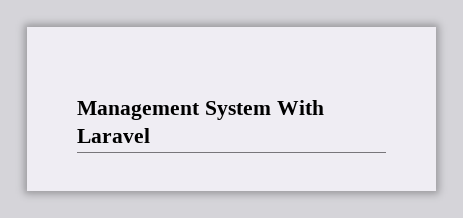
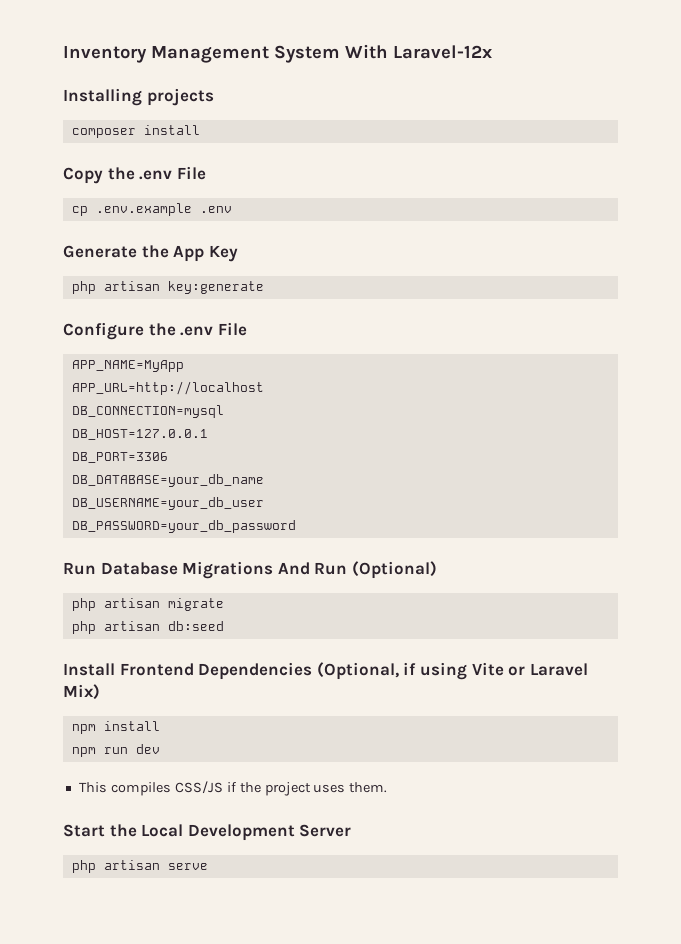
- Management System With Laravel
+ Inventory Management System With Laravel-12x
+ Installing projects
+ composer install
+ Copy the .env File
+ cp .env.example .env
+ Generate the App Key
+ php artisan key:generate
+ Configure the .env File
+ APP_NAME=MyApp
+ APP_URL=http://localhost
+ DB_CONNECTION=mysql
+ DB_HOST=127.0.0.1
+ DB_PORT=3306
+ DB_DATABASE=your_db_name
+ DB_USERNAME=your_db_user
+ DB_PASSWORD=your_db_password
+ Run Database Migrations And Run (Optional)
+ php artisan migrate
+ php artisan db:seed
+ Install Frontend Dependencies (Optional, if using Vite or Laravel Mix)
+ npm install
+ npm run dev
+ This compiles CSS/JS if the project uses them.
+ Start the Local Development Server
+ php artisan serve

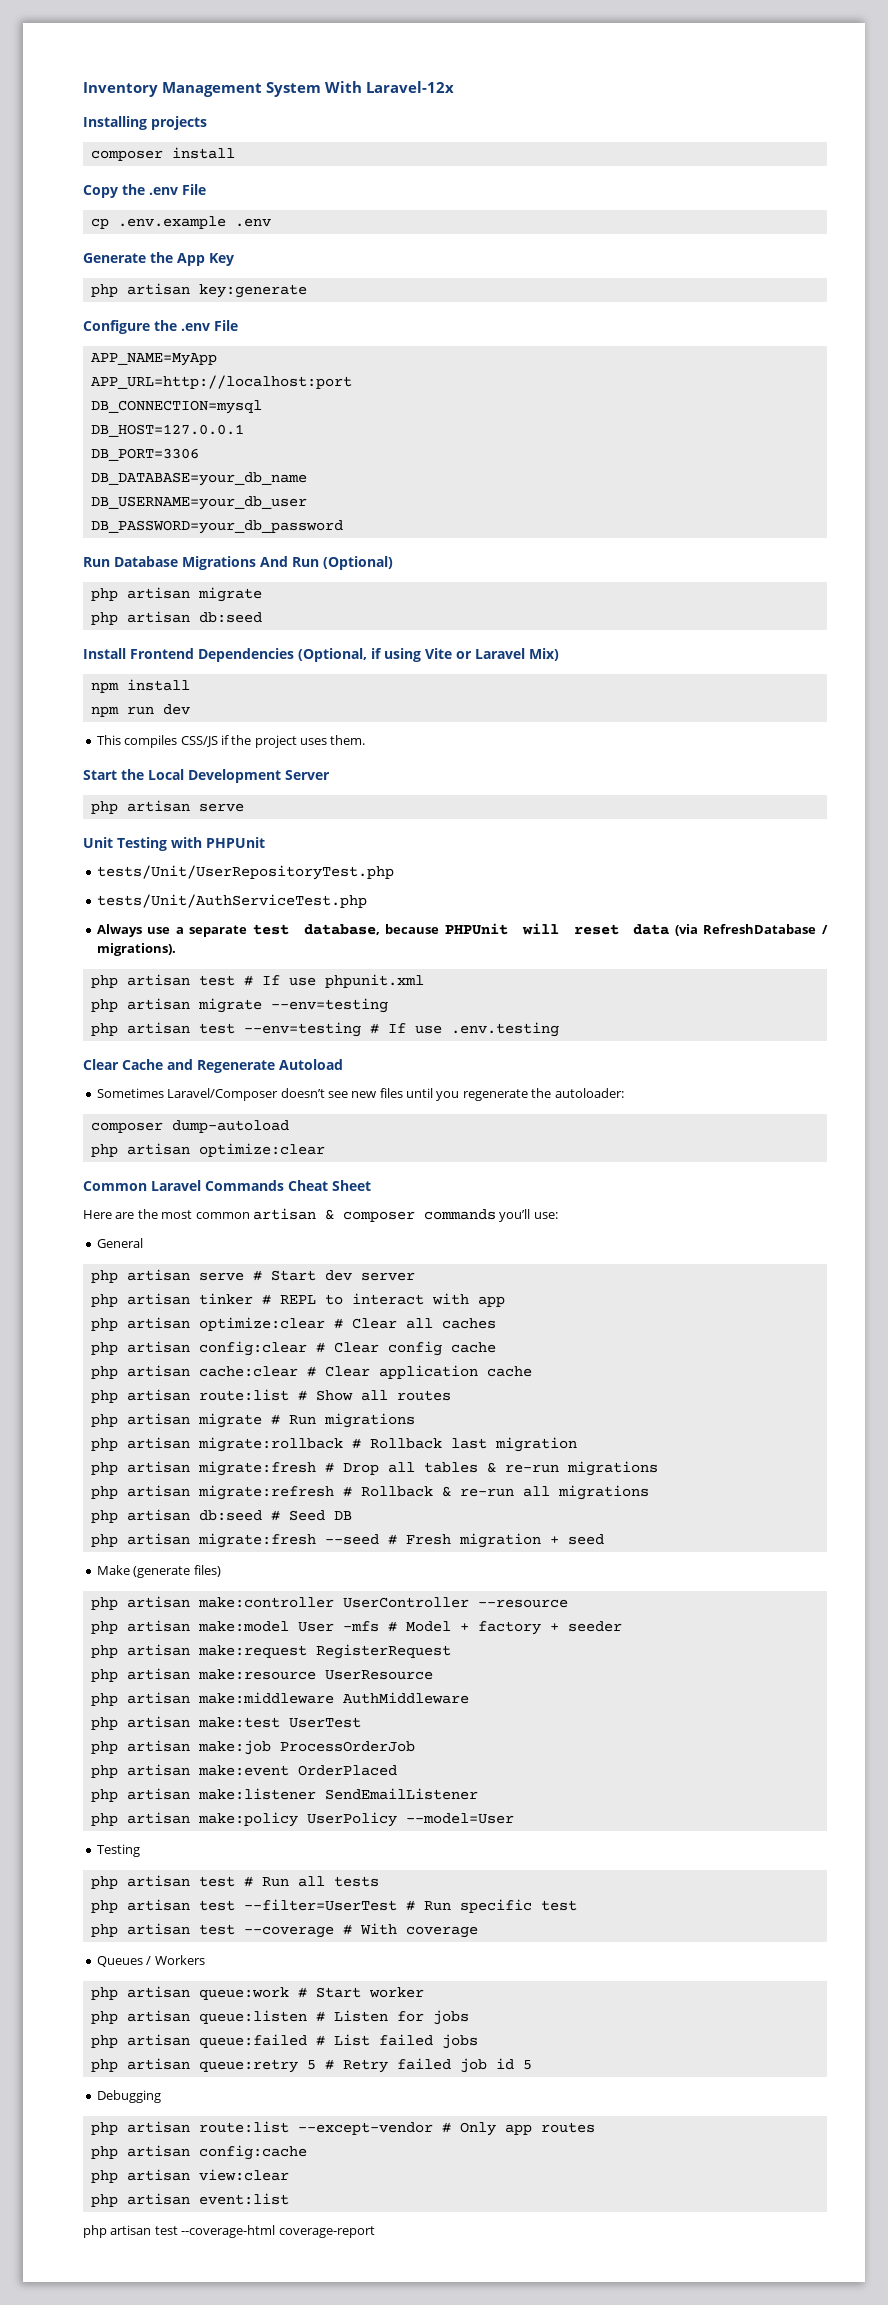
- APP_URL=http://localhost
+ APP_URL=http://localhost:port
+ Unit Testing with PHPUnit
+ tests/Unit/UserRepositoryTest.php
+ tests/Unit/AuthServiceTest.php
+ Always use a separate test database, because PHPUnit will reset data (via RefreshDatabase / migrations).
+ php artisan test # If use phpunit.xml
+ php artisan migrate --env=testing
+ php artisan test --env=testing # If use .env.testing
+ Clear Cache and Regenerate Autoload
+ Sometimes Laravel/Composer doesn’t see new files until you regenerate the autoloader:
+ composer dump-autoload
+ php artisan optimize:clear
+ Common Laravel Commands Cheat Sheet
+ Here are the most common artisan & composer commands you’ll use:
+ General
+ php artisan serve # Start dev server
+ php artisan tinker # REPL to interact with app
+ php artisan optimize:clear # Clear all caches
+ php artisan config:clear # Clear config cache
+ php artisan cache:clear # Clear application cache
+ php artisan route:list # Show all routes
+ php artisan migrate # Run migrations
+ php artisan migrate:rollback # Rollback last migration
+ php artisan migrate:fresh # Drop all tables & re-run migrations
+ php artisan migrate:refresh # Rollback & re-run all migrations
+ php artisan db:seed # Seed DB
+ php artisan migrate:fresh --seed # Fresh migration + seed
+ Make (generate files)
+ php artisan make:controller UserController --resource
+ php artisan make:model User -mfs # Model + factory + seeder
+ php artisan make:request RegisterRequest
+ php artisan make:resource UserResource
+ php artisan make:middleware AuthMiddleware
+ php artisan make:test UserTest
+ php artisan make:job ProcessOrderJob
+ php artisan make:event OrderPlaced
+ php artisan make:listener SendEmailListener
+ php artisan make:policy UserPolicy --model=User
+ Testing
+ php artisan test # Run all tests
+ php artisan test --filter=UserTest # Run specific test
+ php artisan test --coverage # With coverage
+ Queues / Workers
+ php artisan queue:work # Start worker
+ php artisan queue:listen # Listen for jobs
+ php artisan queue:failed # List failed jobs
+ php artisan queue:retry 5 # Retry failed job id 5
+ Debugging
+ php artisan route:list --except-vendor # Only app routes
+ php artisan config:cache
+ php artisan view:clear
+ php artisan event:list
+ php artisan test --coverage-html coverage-report

